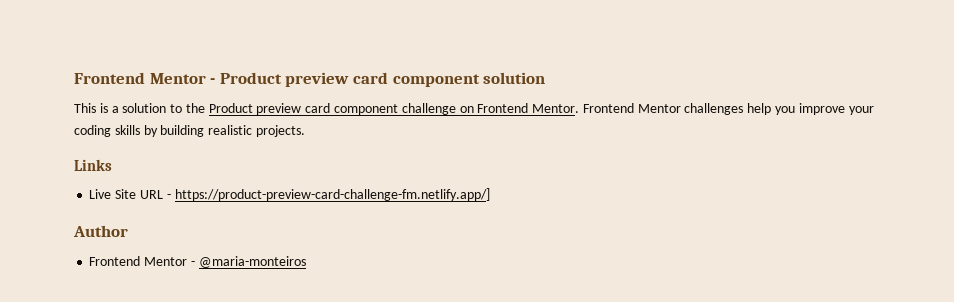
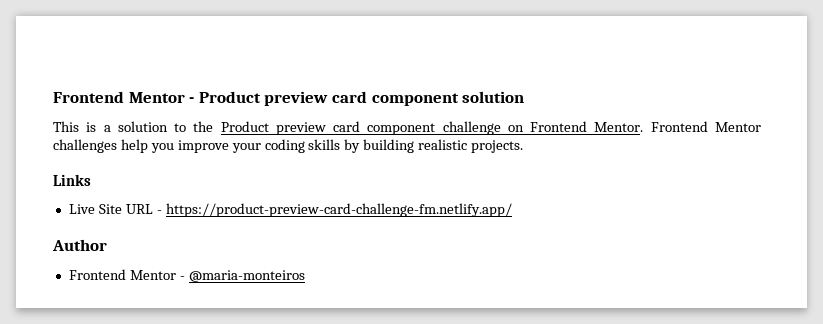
- Live Site URL - https://product-preview-card-challenge-fm.netlify.app/]
+ Live Site URL - https://product-preview-card-challenge-fm.netlify.app/

